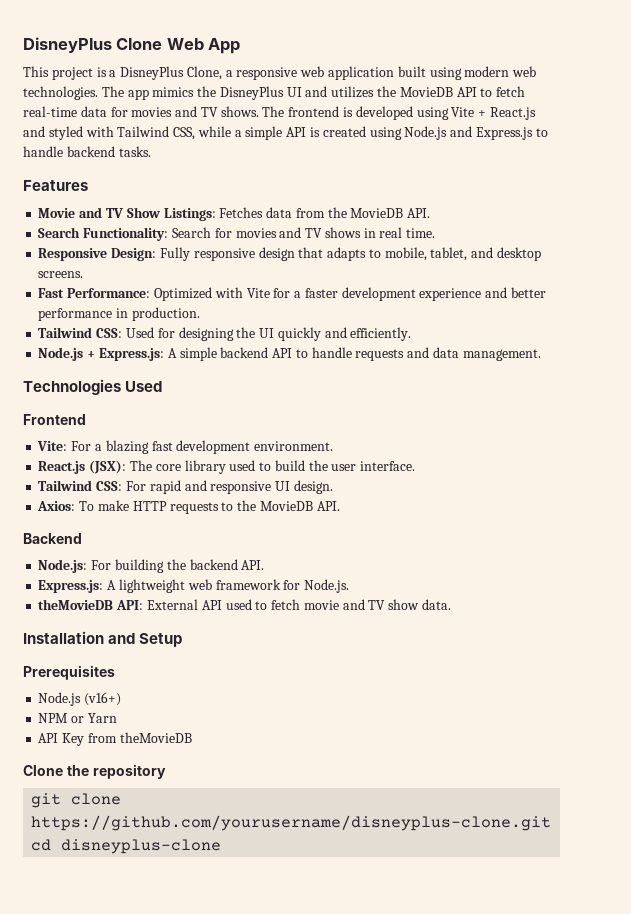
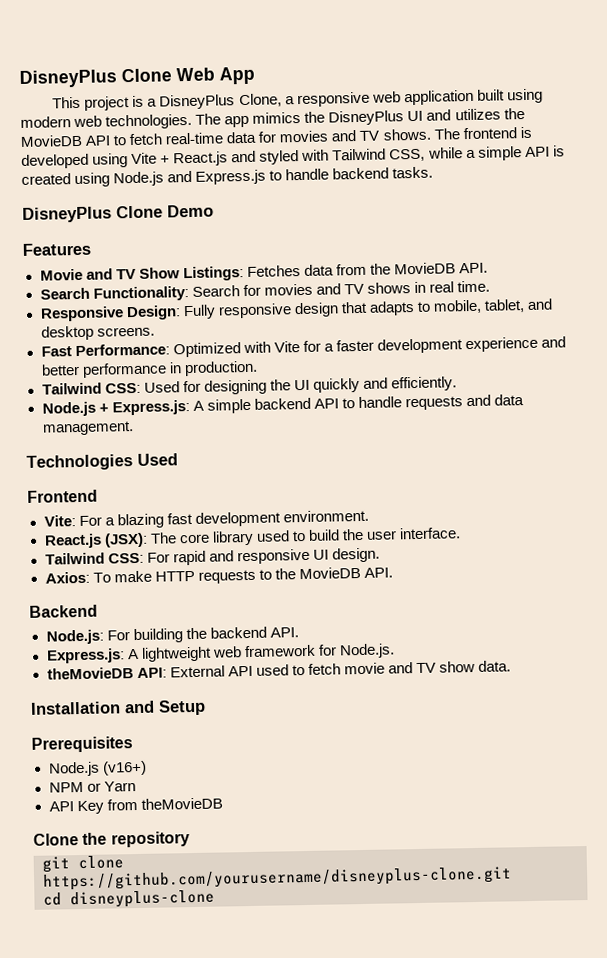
+ DisneyPlus Clone Demo

